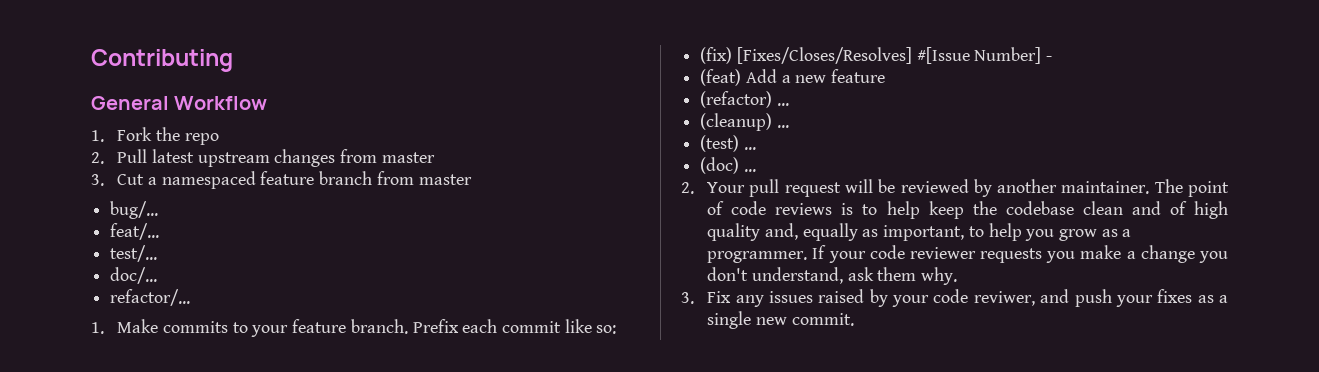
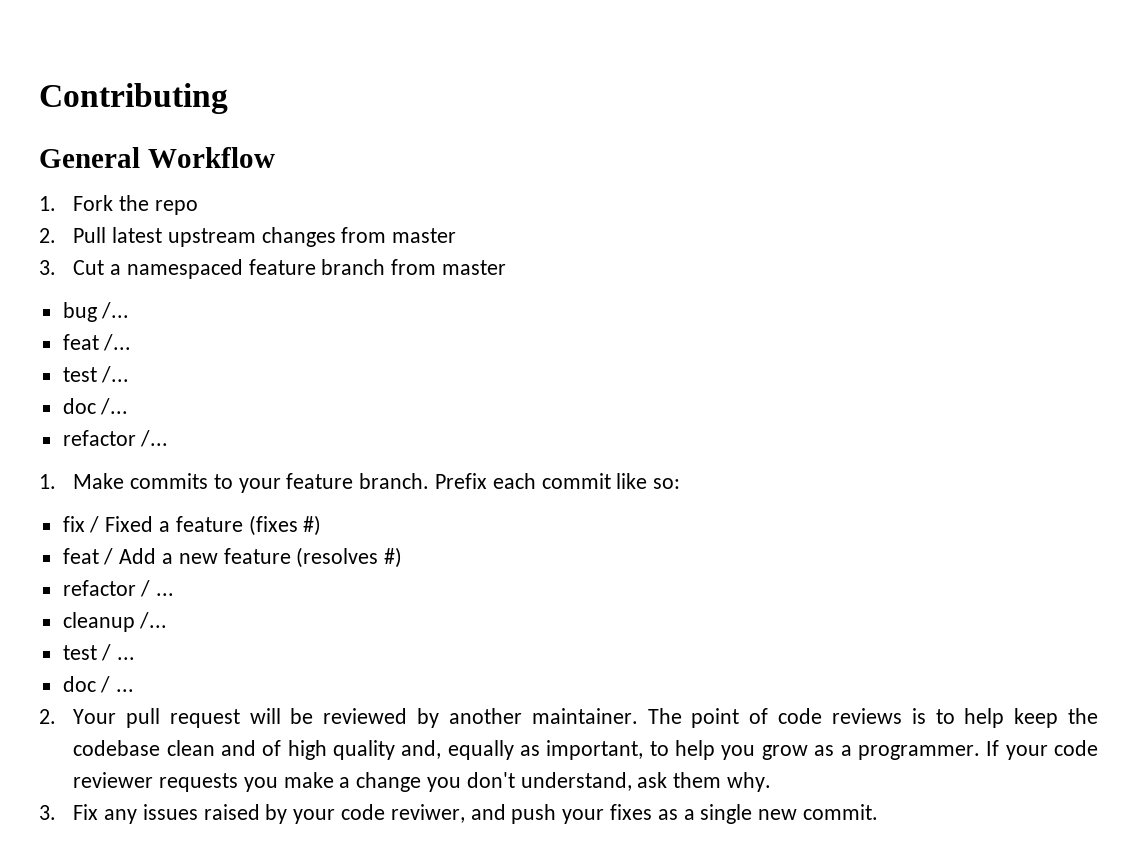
- bug/...
- feat/...
- test/...
- doc/...
- refactor/...
+ bug /...
+ feat /...
+ test /...
+ doc /...
+ refactor /...
- (fix) [Fixes/Closes/Resolves] #[Issue Number] -
- (feat) Add a new feature
- (refactor) ...
- (cleanup) ...
- (test) ...
- (doc) ...
+ fix / Fixed a feature (fixes #)
+ feat / Add a new feature (resolves #)
+ refactor / ...
+ cleanup /...
+ test / ...
+ doc / ...

